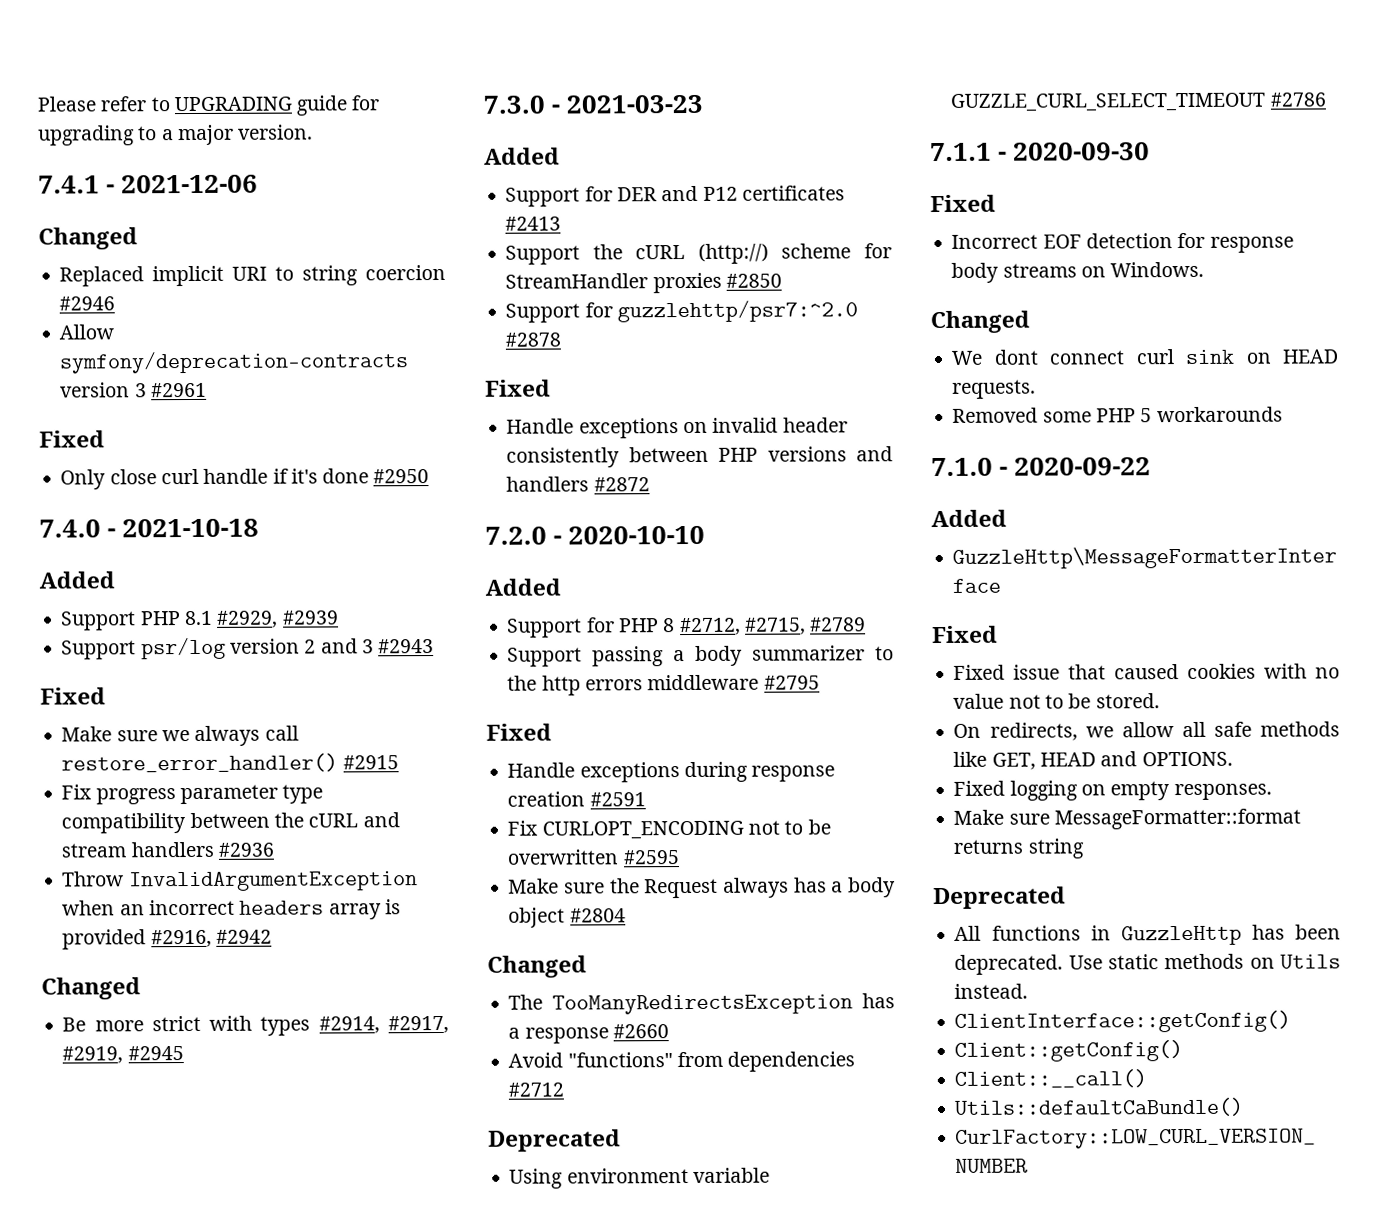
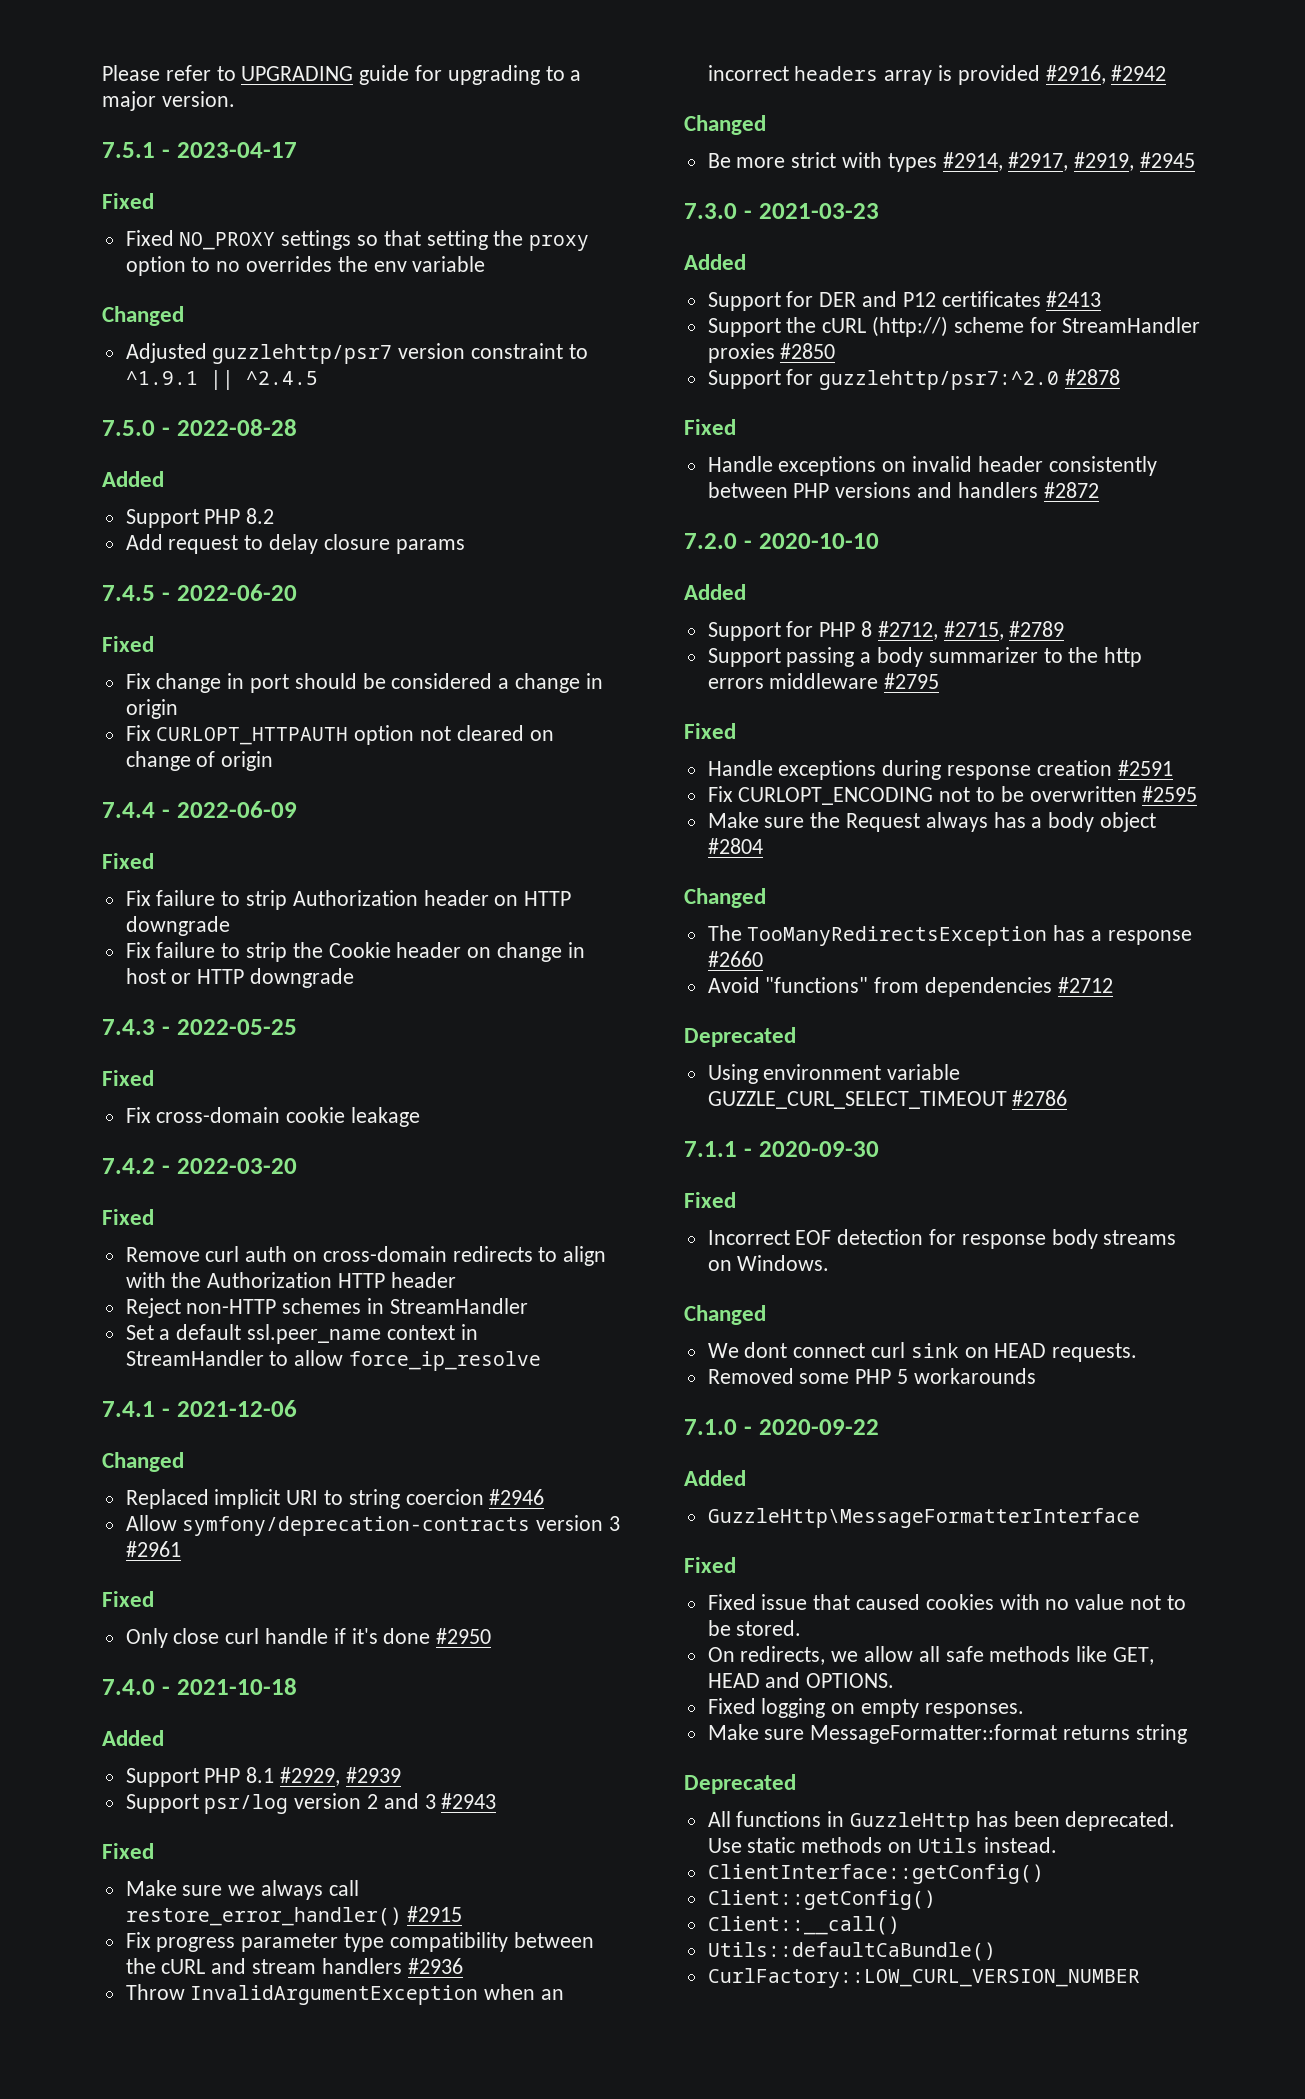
+ 7.5.1 - 2023-04-17
+ Fixed
+ Fixed NO_PROXY settings so that setting the proxy option to no overrides the env variable
+ Changed
+ Adjusted guzzlehttp/psr7 version constraint to ^1.9.1 || ^2.4.5
+ 7.5.0 - 2022-08-28
+ Added
+ Support PHP 8.2
+ Add request to delay closure params
+ 7.4.5 - 2022-06-20
+ Fixed
+ Fix change in port should be considered a change in origin
+ Fix CURLOPT_HTTPAUTH option not cleared on change of origin
+ 7.4.4 - 2022-06-09
+ Fixed
+ Fix failure to strip Authorization header on HTTP downgrade
+ Fix failure to strip the Cookie header on change in host or HTTP downgrade
+ 7.4.3 - 2022-05-25
+ Fixed
+ Fix cross-domain cookie leakage
+ 7.4.2 - 2022-03-20
+ Fixed
+ Remove curl auth on cross-domain redirects to align with the Authorization HTTP header
+ Reject non-HTTP schemes in StreamHandler
+ Set a default ssl.peer_name context in StreamHandler to allow force_ip_resolve

